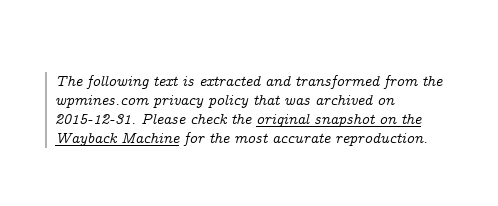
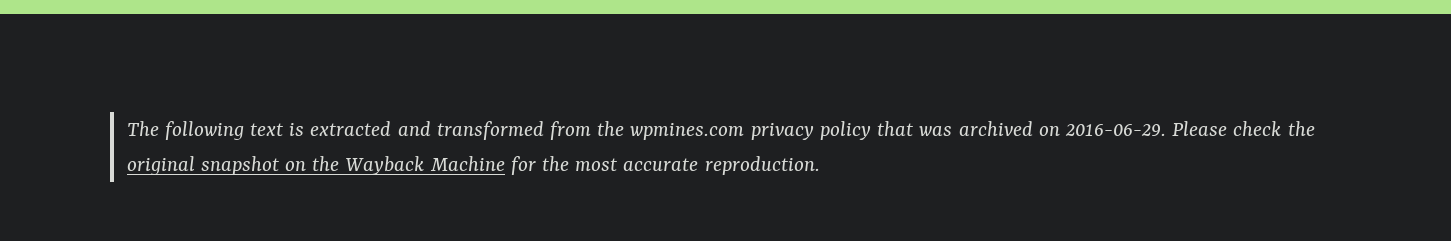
- The following text is extracted and transformed from the wpmines.com privacy policy that was archived on 2015-12-31.
+ The following text is extracted and transformed from the wpmines.com privacy policy that was archived on 2016-06-29.

